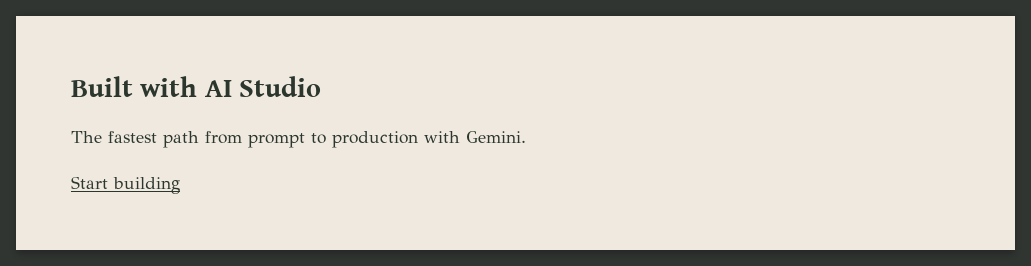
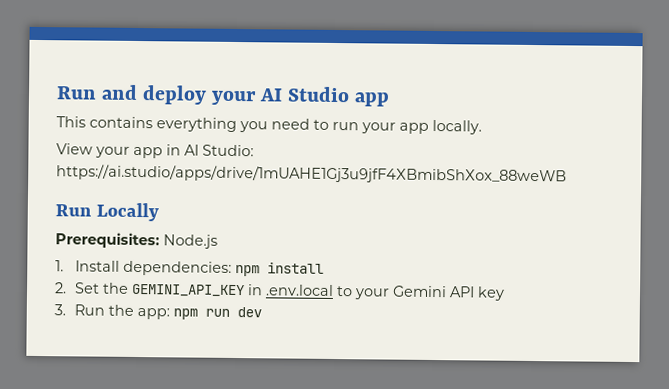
- Built with AI Studio
- The fastest path from prompt to production with Gemini.
- Start building
+ Run and deploy your AI Studio app
+ This contains everything you need to run your app locally.
+ View your app in AI Studio: https://ai.studio/apps/drive/1mUAHE1Gj3u9jfF4XBmibShXox_88weWB
+ Run Locally
+ Prerequisites: Node.js
+ 1. Install dependencies: npm install
+ 2. Set the GEMINI_API_KEY in .env.local to your Gemini API key
+ 3. Run the app: npm run dev

